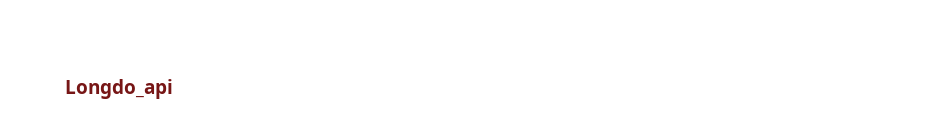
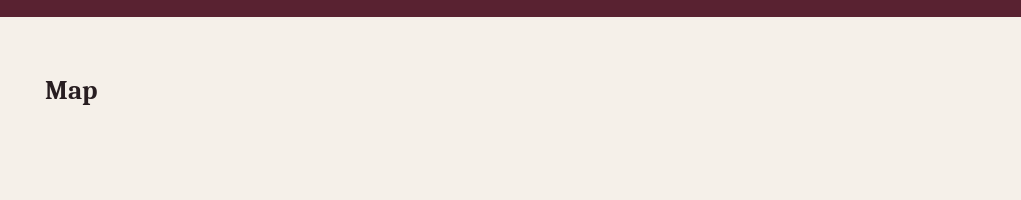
- Longdo_api
+ Map

